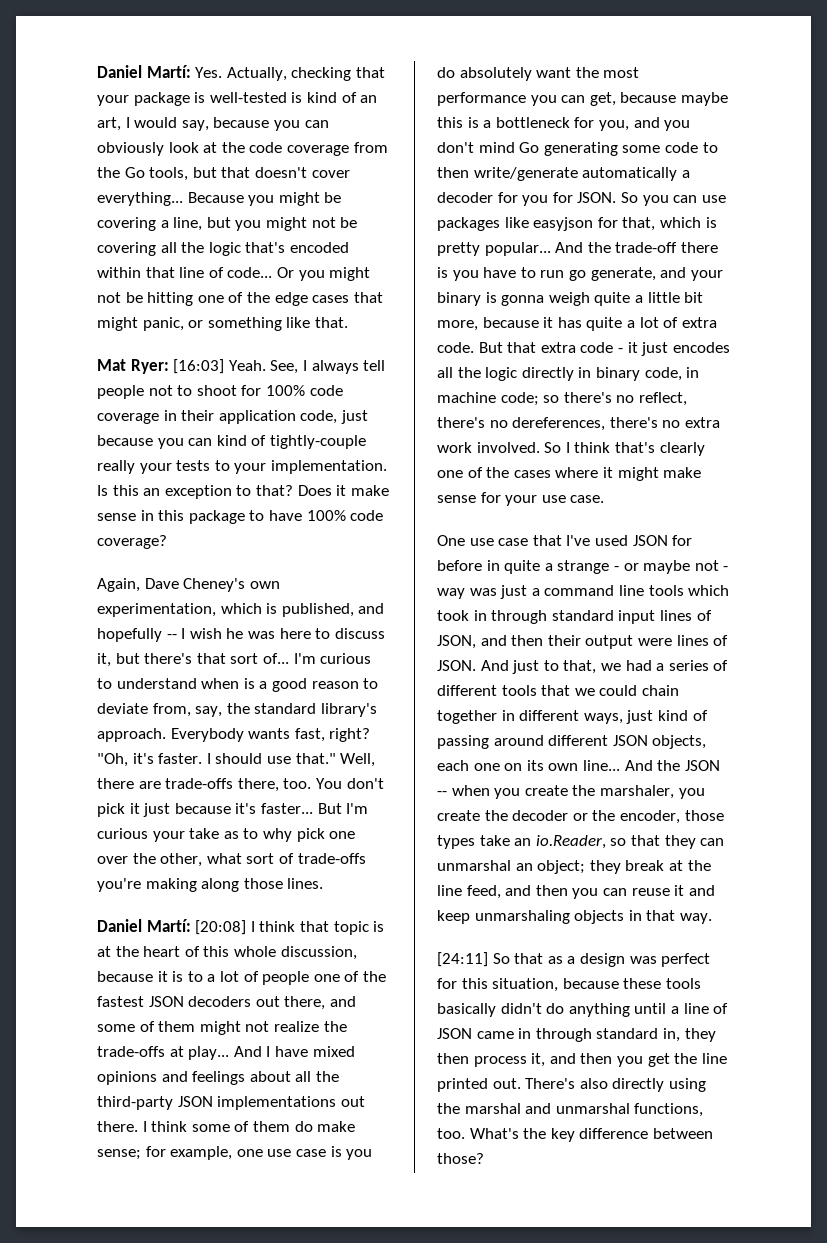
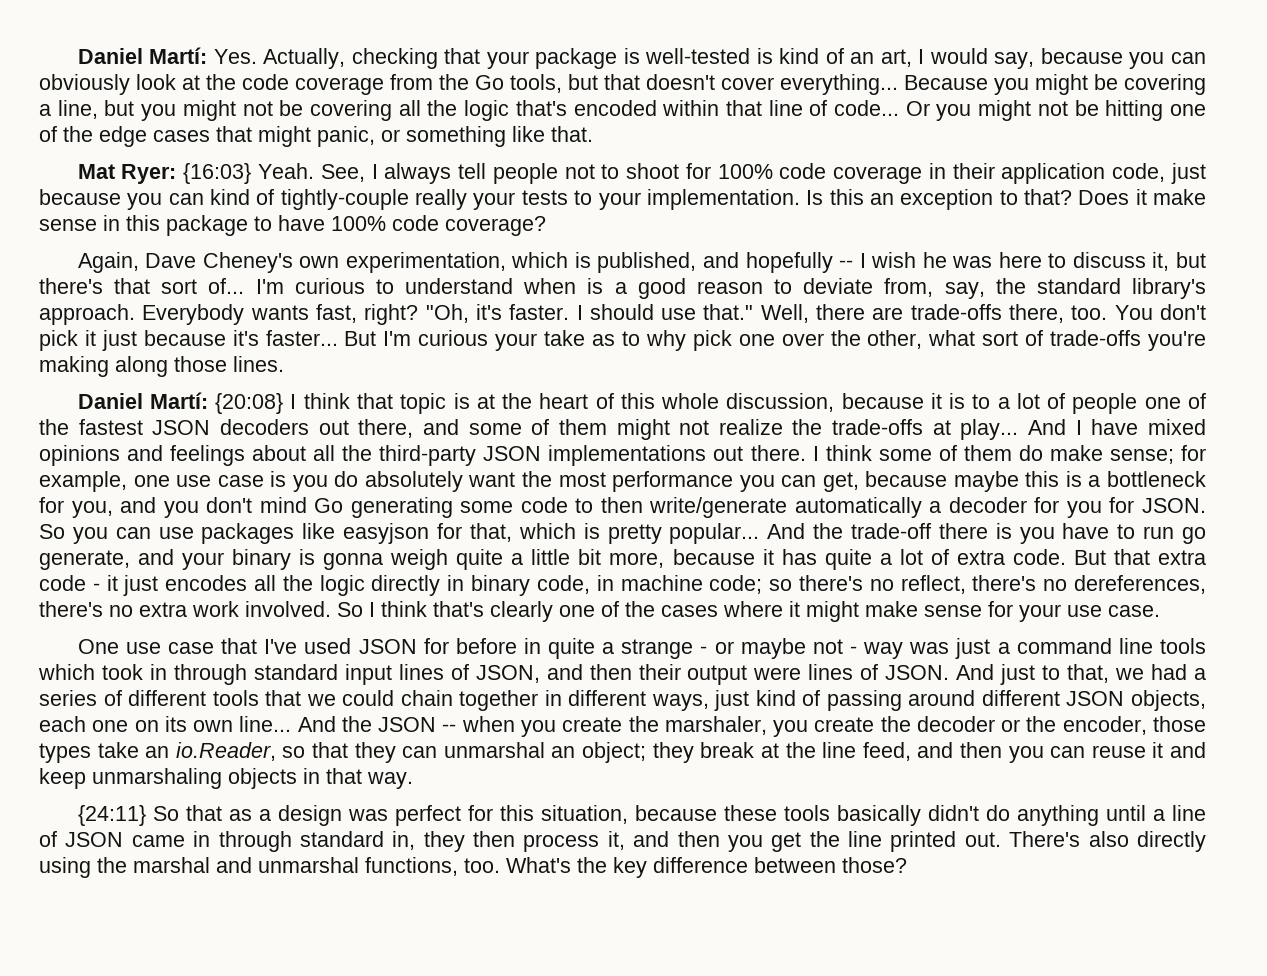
- Mat Ryer: [16:03] Yeah.
+ Mat Ryer: {16:03} Yeah.
- Daniel Martí: [20:08] I think that topic is at the heart of this whole discussion, because it is to a lot of people one of the fastest JSON decoders out there, and some of them might not realize the trade-offs at play...
+ Daniel Martí: {20:08} I think that topic is at the heart of this whole discussion, because it is to a lot of people one of the fastest JSON decoders out there, and some of them might not realize the trade-offs at play...
- [24:11] So that as a design was perfect for this situation, because these tools basically didn't do anything until a line of JSON came in through standard in, they then process it, and then you get the line printed out.
+ {24:11} So that as a design was perfect for this situation, because these tools basically didn't do anything until a line of JSON came in through standard in, they then process it, and then you get the line printed out.

